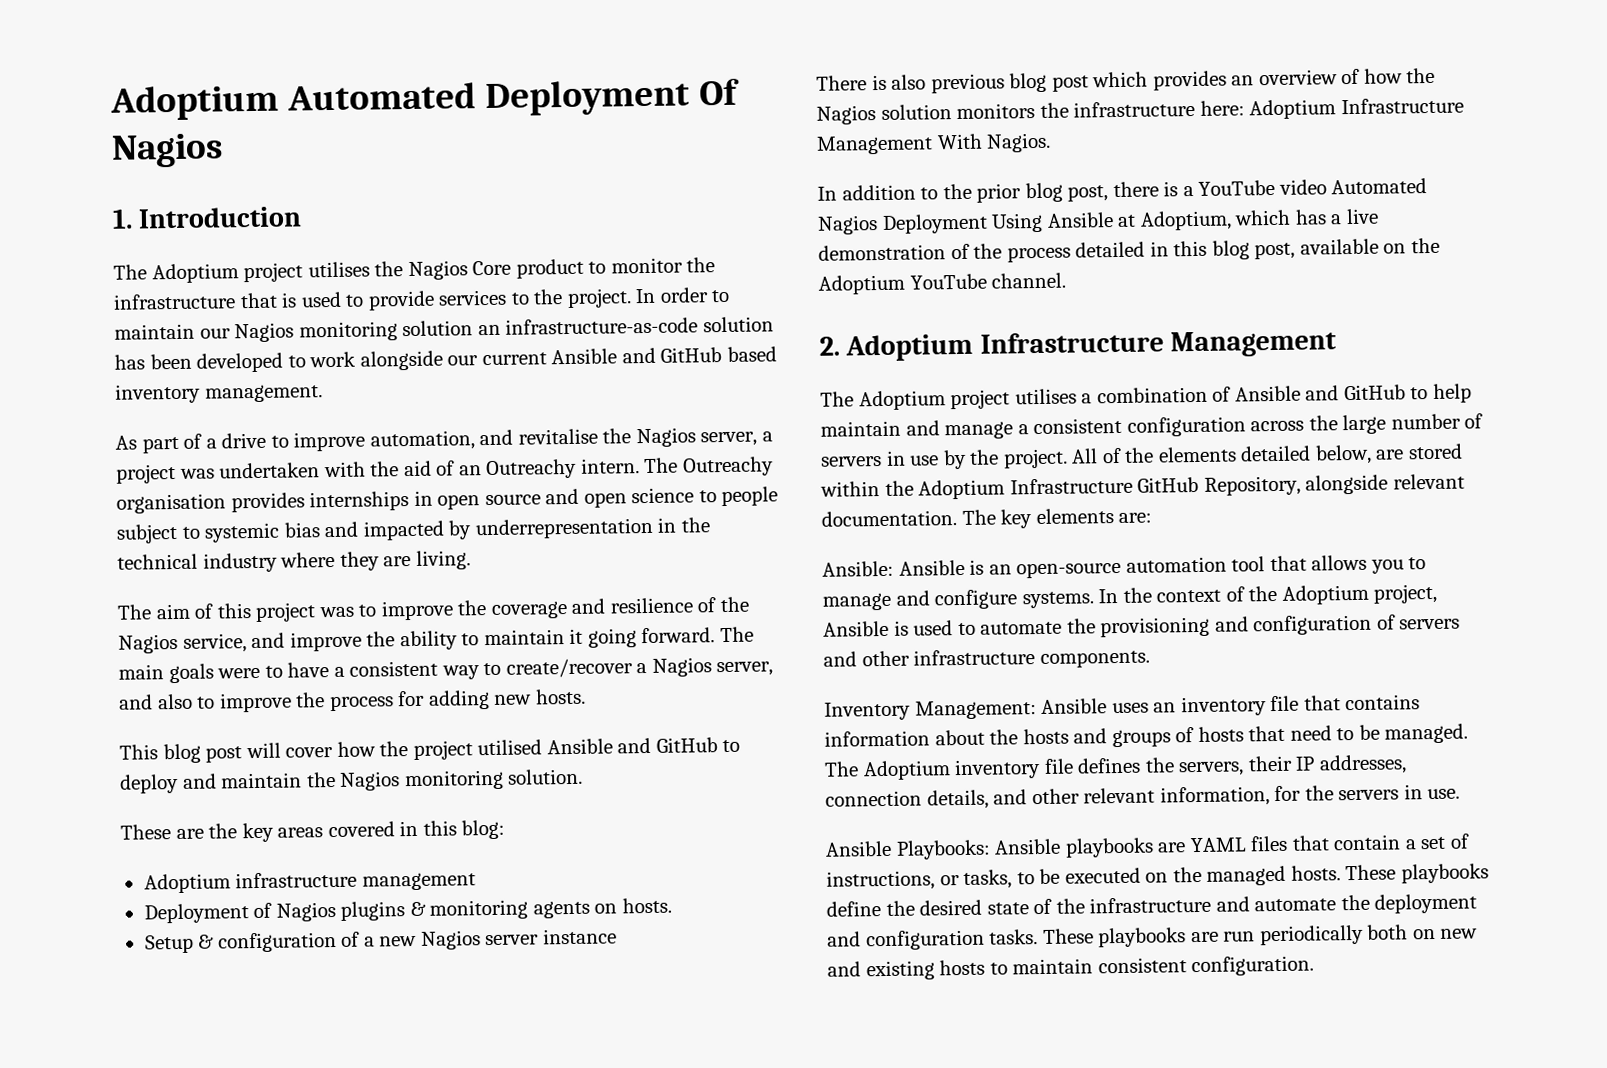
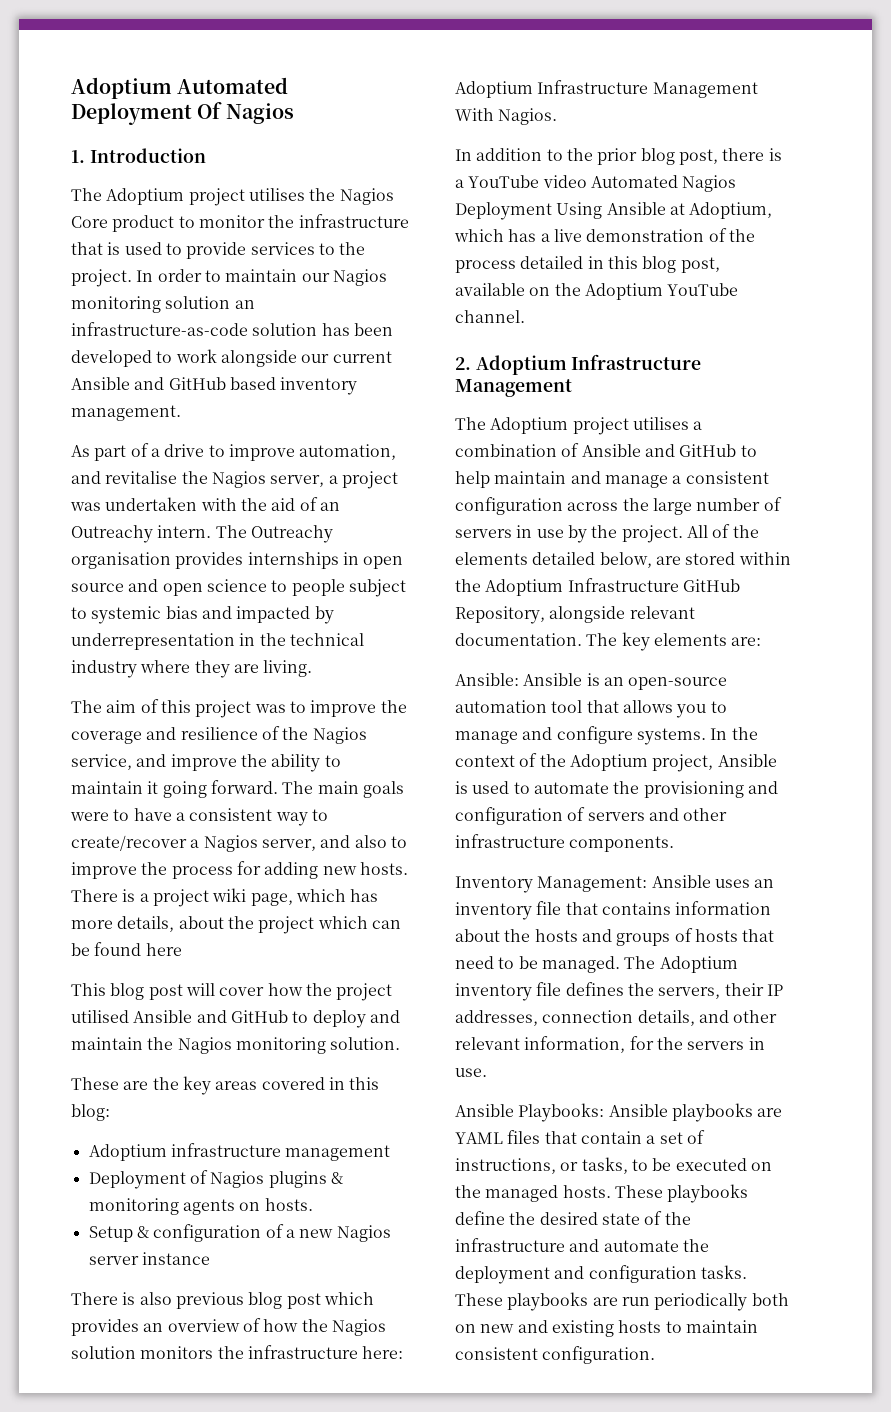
+ There is a project wiki page, which has more details, about the project which can be found here

